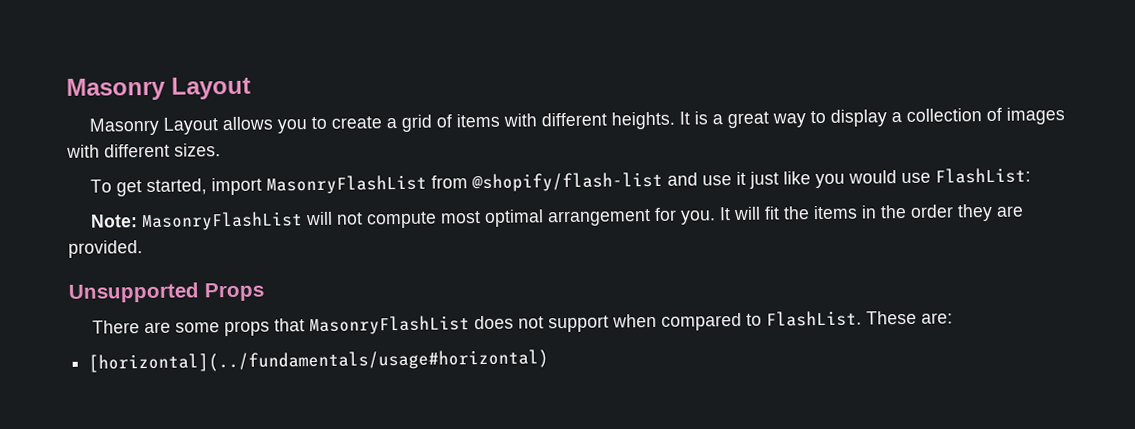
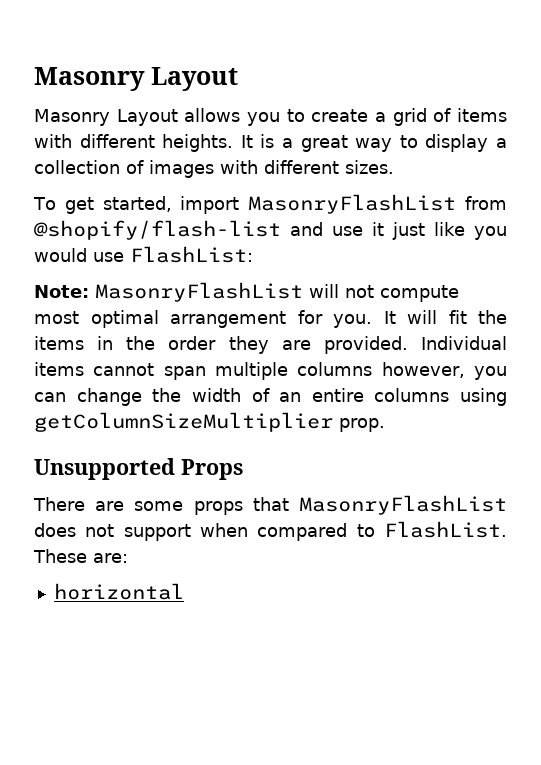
+ Individual items cannot span multiple columns however, you can change the width of an entire columns using getColumnSizeMultiplier prop.
- [horizontal](../fundamentals/usage#horizontal)
+ horizontal

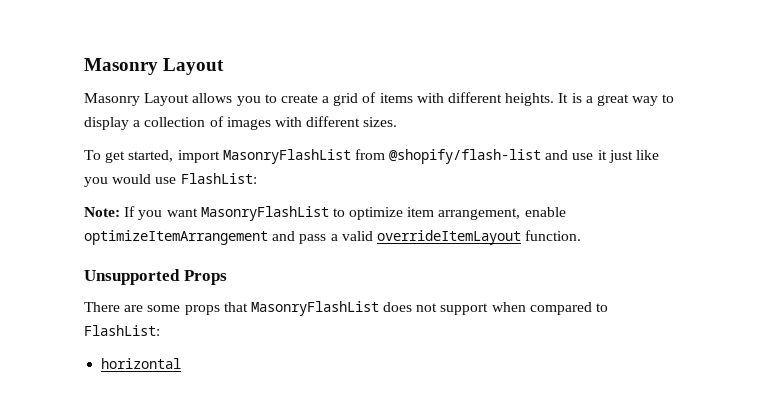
- Note: MasonryFlashList will not compute most optimal arrangement for you. It will fit the items in the order they are provided. Individual items cannot span multiple columns however, you can change the width of an entire columns using getColumnSizeMultiplier prop.
+ Note: If you want MasonryFlashList to optimize item arrangement, enable optimizeItemArrangement and pass a valid overrideItemLayout function.
- There are some props that MasonryFlashList does not support when compared to FlashList. These are:
+ There are some props that MasonryFlashList does not support when compared to FlashList:

